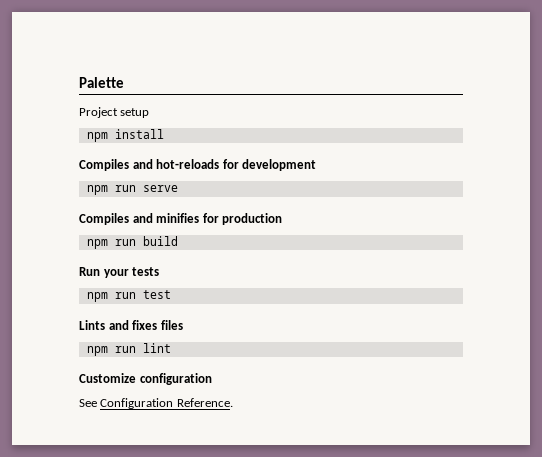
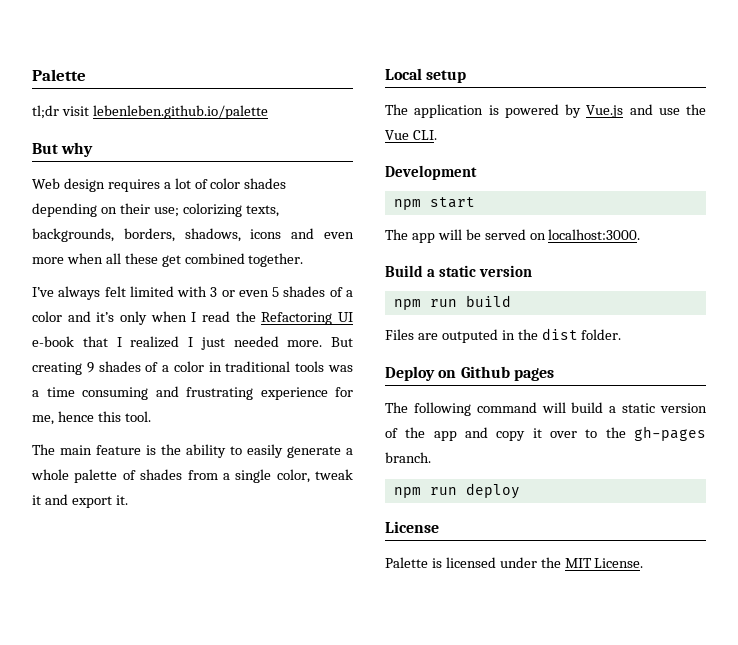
- Project setup
- npm install
- Compiles and hot-reloads for development
- npm run serve
- Compiles and minifies for production
+ tl;dr visit lebenleben.github.io/palette
+ But why
+ Web design requires a lot of color shades depending on their use; colorizing texts, backgrounds, borders, shadows, icons and even more when all these get combined together.
+ I’ve always felt limited with 3 or even 5 shades of a color and it’s only when I read the Refactoring UI e-book that I realized I just needed more. But creating 9 shades of a color in traditional tools was a time consuming and frustrating experience for me, hence this tool.
+ The main feature is the ability to easily generate a whole palette of shades from a single color, tweak it and export it.
+ Local setup
+ The application is powered by Vue.js and use the Vue CLI.
+ Development
+ npm start
+ The app will be served on localhost:3000.
+ Build a static version
  npm run build
- Run your tests
- npm run test
- Lints and fixes files
- npm run lint
- Customize configuration
- See Configuration Reference.
+ Files are outputed in the dist folder.
+ Deploy on Github pages
+ The following command will build a static version of the app and copy it over to the gh-pages branch.
+ npm run deploy
+ License
+ Palette is licensed under the MIT License.

